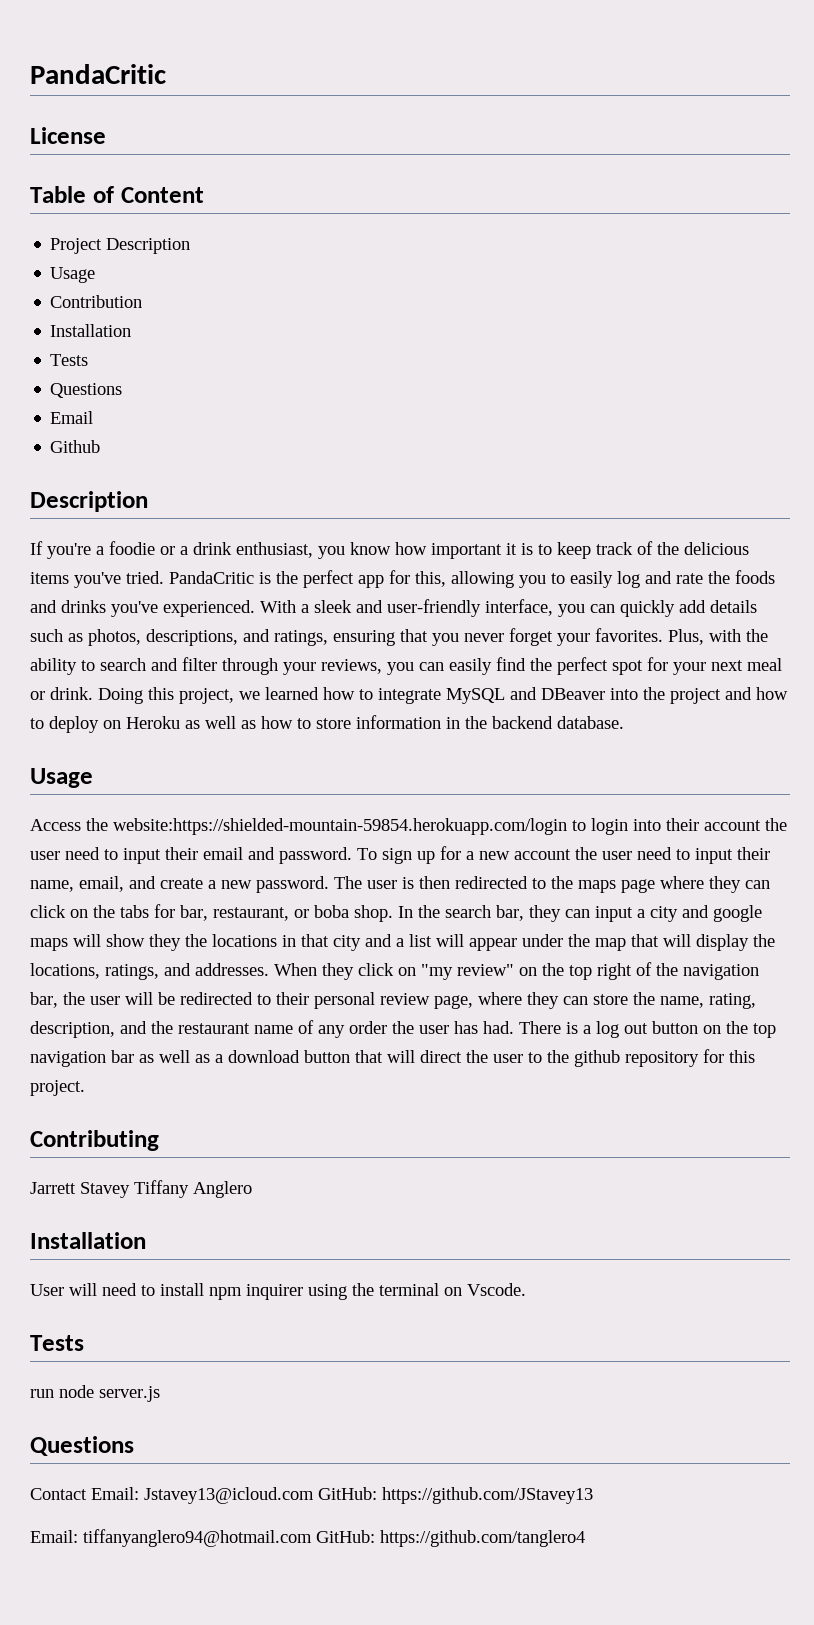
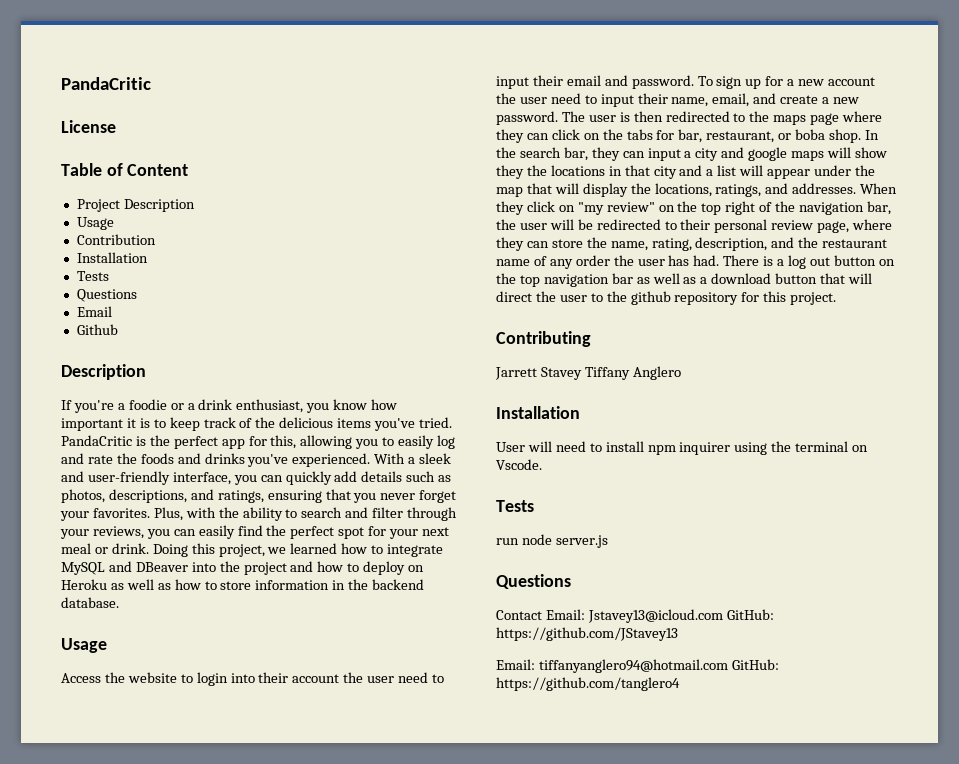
- Access the website:https://shielded-mountain-59854.herokuapp.com/login to login into their account the user need to input their email and password.
+ Access the website to login into their account the user need to input their email and password.

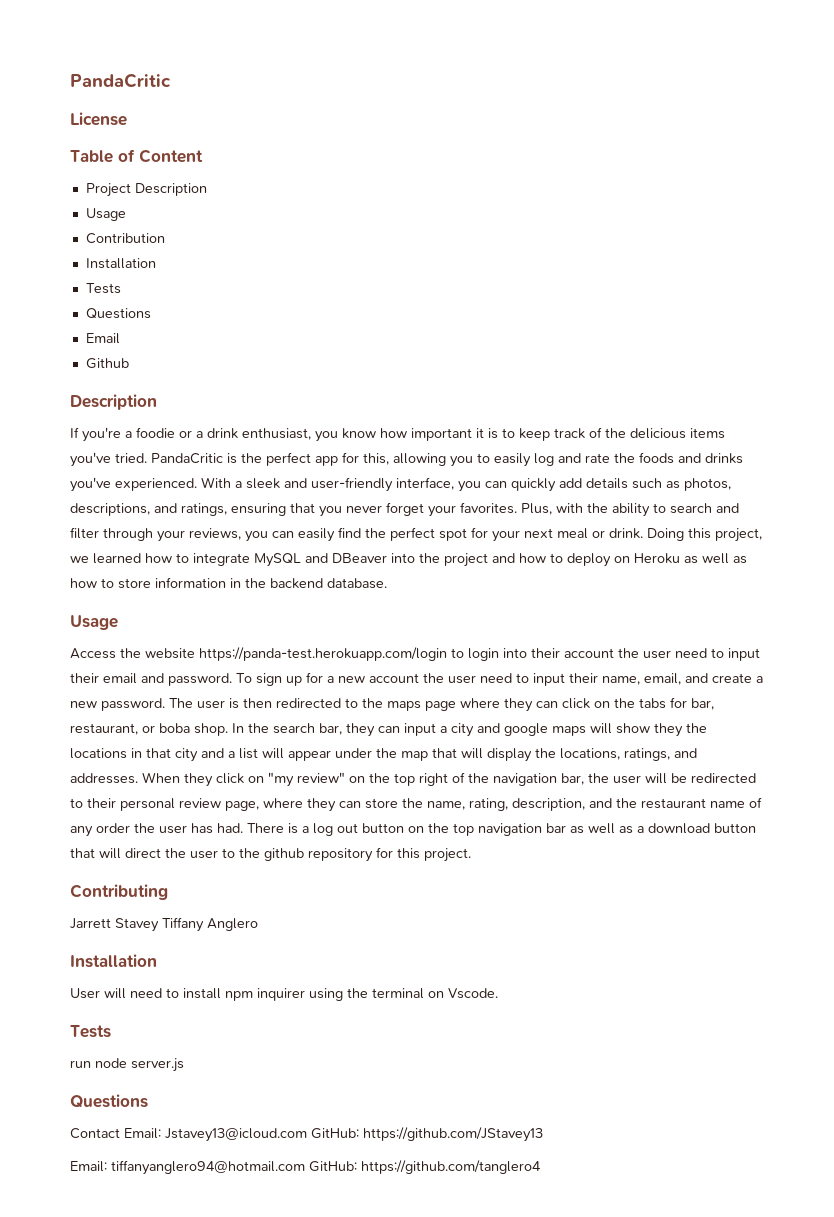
- Access the website to login into their account the user need to input their email and password.
+ Access the website https://panda-test.herokuapp.com/login to login into their account the user need to input their email and password.

